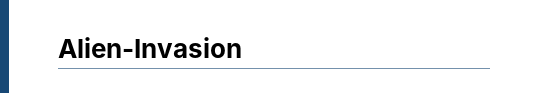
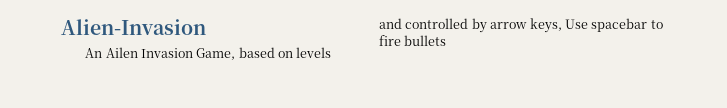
+ An Ailen Invasion Game, based on levels and controlled by arrow keys, Use spacebar to fire bullets

